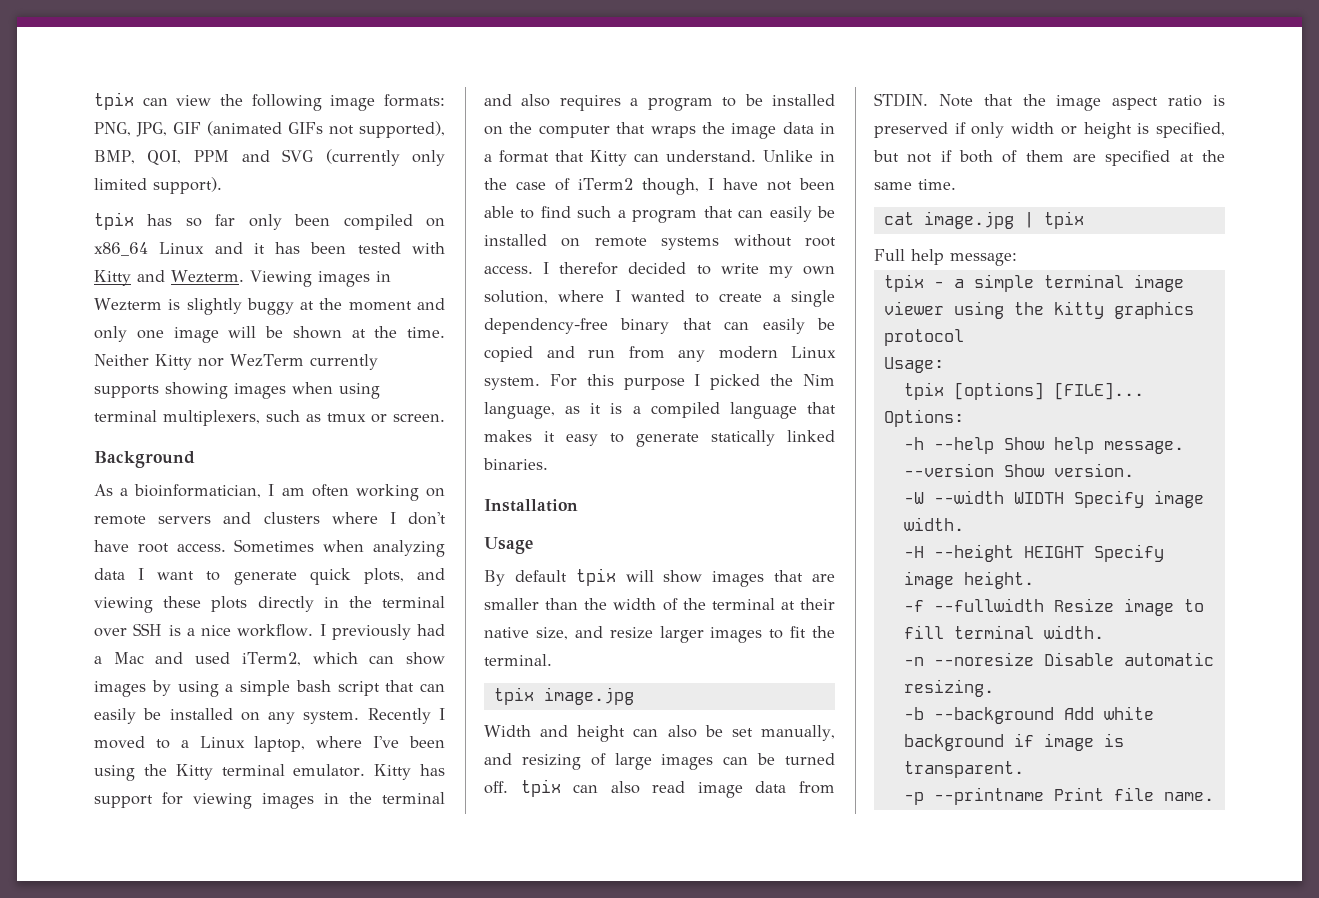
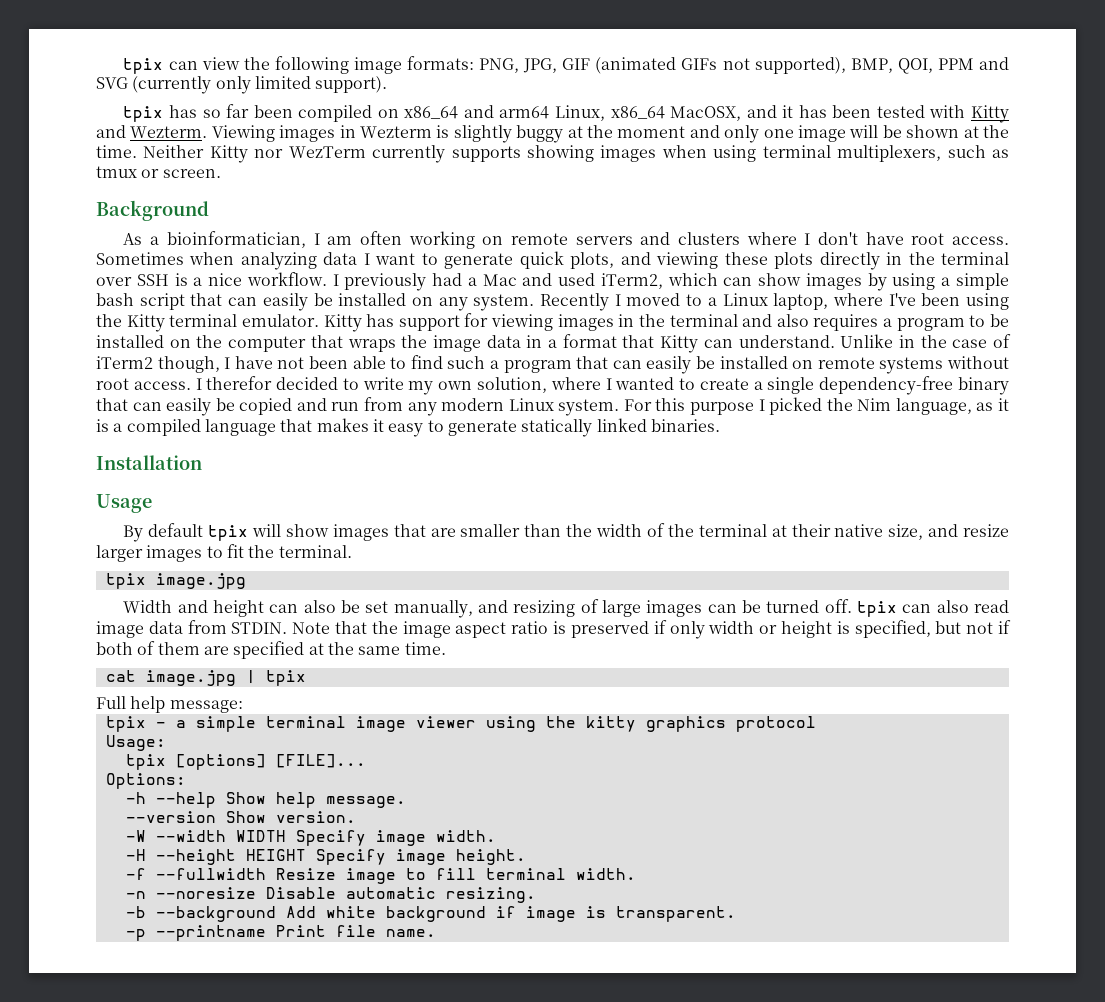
- tpix has so far only been compiled on x86_64 Linux and it has been tested with Kitty and Wezterm.
+ tpix has so far been compiled on x86_64 and arm64 Linux, x86_64 MacOSX, and it has been tested with Kitty and Wezterm.

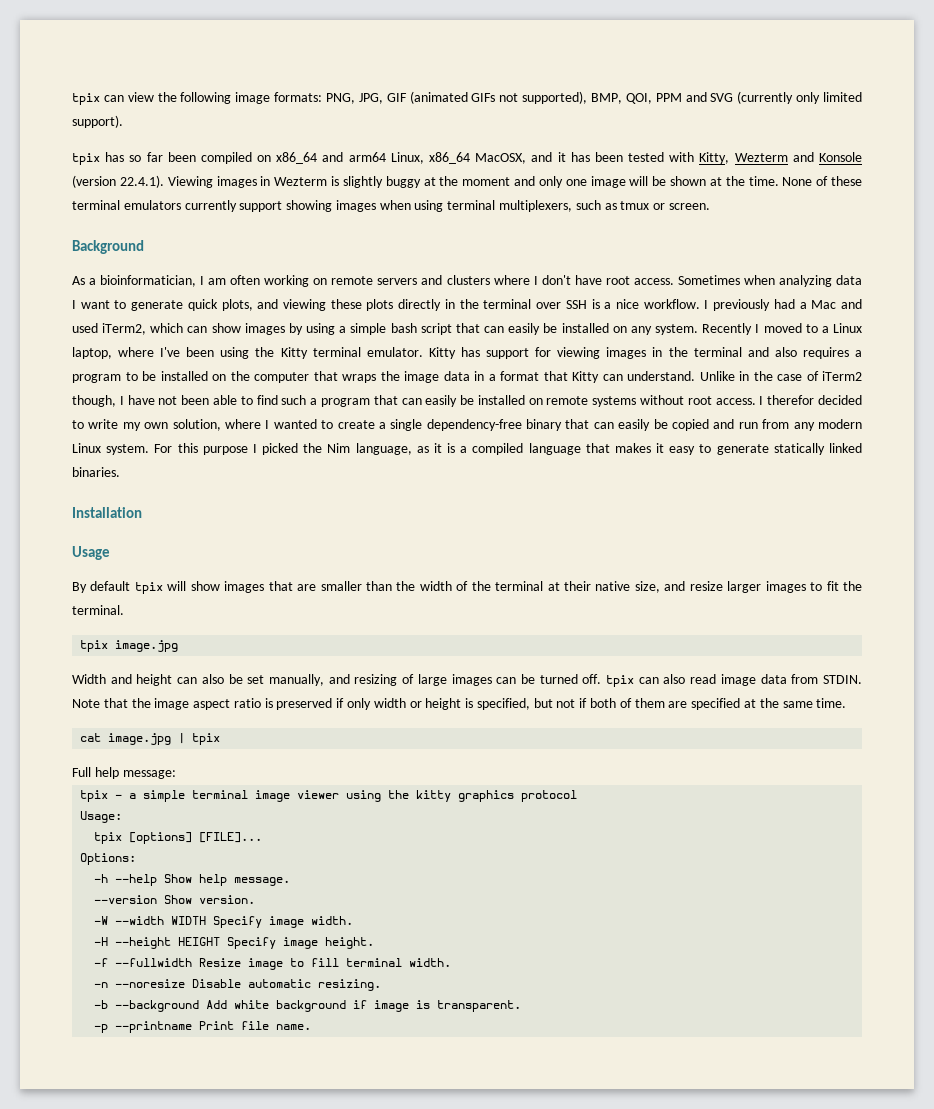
- tpix has so far been compiled on x86_64 and arm64 Linux, x86_64 MacOSX, and it has been tested with Kitty and Wezterm. Viewing images in Wezterm is slightly buggy at the moment and only one image will be shown at the time.
+ tpix has so far been compiled on x86_64 and arm64 Linux, x86_64 MacOSX, and it has been tested with Kitty, Wezterm and Konsole (version 22.4.1). Viewing images in Wezterm is slightly buggy at the moment and only one image will be shown at the time.
- Neither Kitty nor WezTerm currently supports showing images when using terminal multiplexers, such as tmux or screen.
+ None of these terminal emulators currently support showing images when using terminal multiplexers, such as tmux or screen.

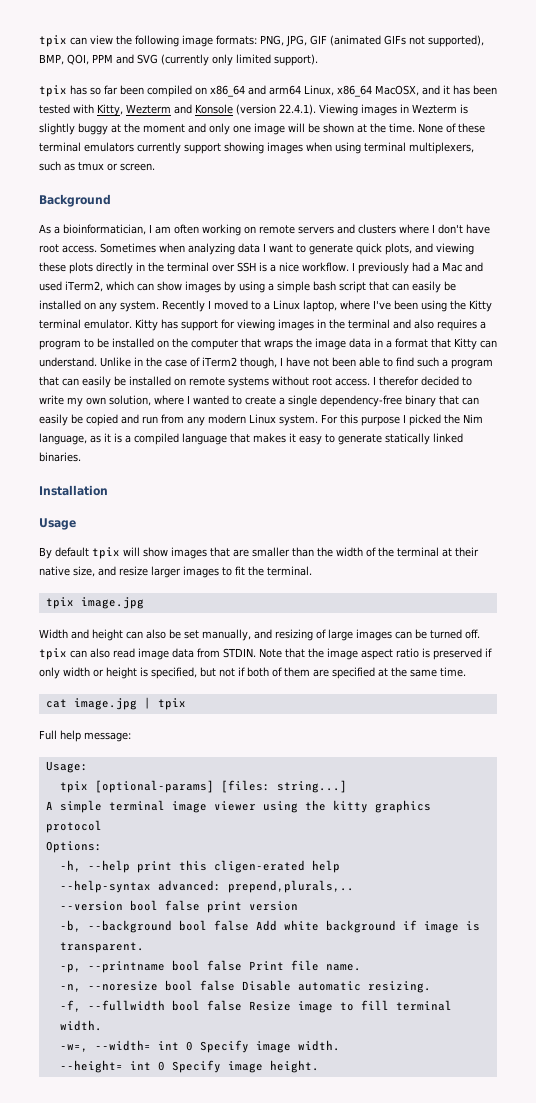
- tpix - a simple terminal image viewer using the kitty graphics protocol
+ Usage:
+ tpix [optional-params] [files: string...]
+ A simple terminal image viewer using the kitty graphics protocol
- Usage:
- tpix [options] [FILE]...
  Options:
- -h --help Show help message.
- --version Show version.
- -W --width WIDTH Specify image width.
- -H --height HEIGHT Specify image height.
- -f --fullwidth Resize image to fill terminal width.
- -n --noresize Disable automatic resizing.
- -b --background Add white background if image is transparent.
+ -h, --help print this cligen-erated help
+ --help-syntax advanced: prepend,plurals,..
+ --version bool false print version
+ -b, --background bool false Add white background if image is transparent.
- -p --printname Print file name.
+ -p, --printname bool false Print file name.
+ -n, --noresize bool false Disable automatic resizing.
+ -f, --fullwidth bool false Resize image to fill terminal width.
+ -w=, --width= int 0 Specify image width.
+ --height= int 0 Specify image height.

